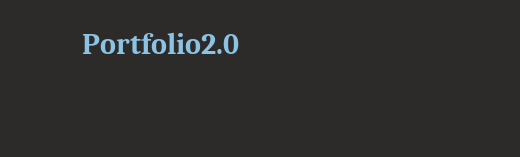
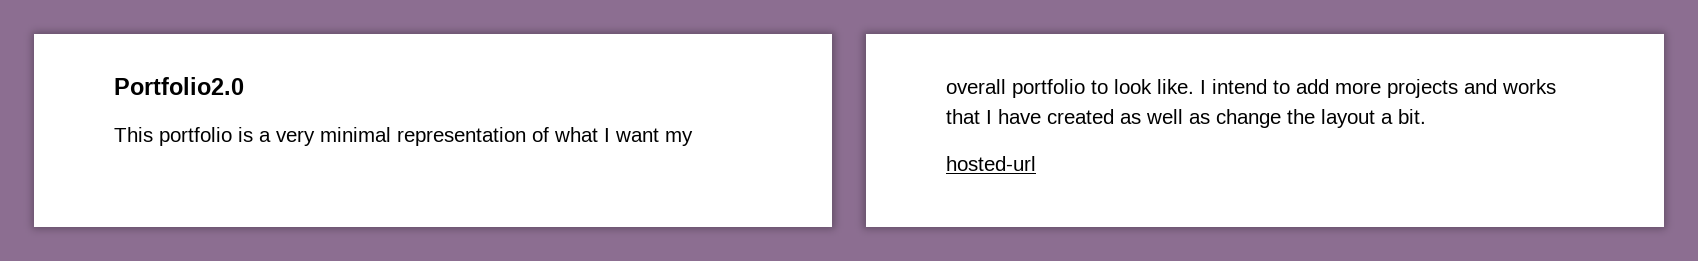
+ This portfolio is a very minimal representation of what I want my overall portfolio to look like. I intend to add more projects and works that I have created as well as change the layout a bit.
+ hosted-url

